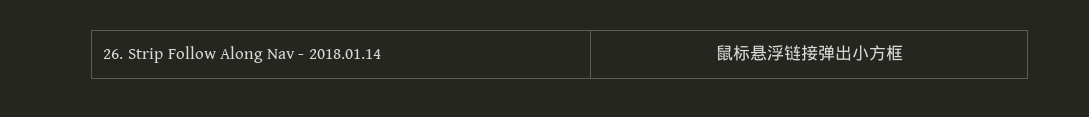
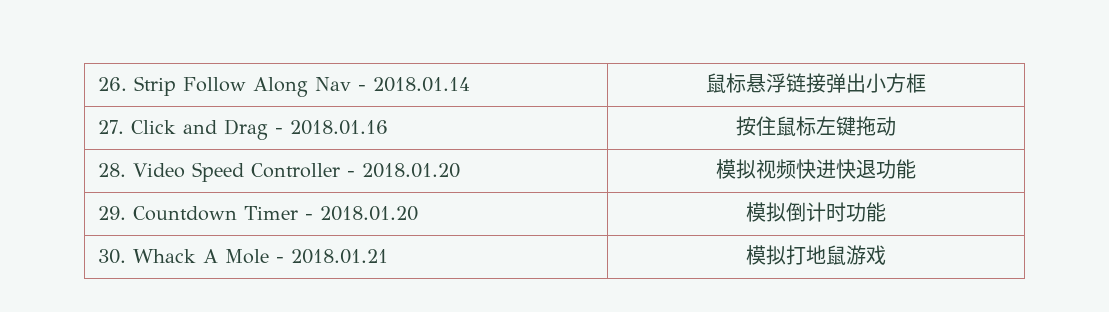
+ 27. Click and Drag - 2018.01.16 | 按住鼠标左键拖动
+ 28. Video Speed Controller - 2018.01.20 | 模拟视频快进快退功能
+ 29. Countdown Timer - 2018.01.20 | 模拟倒计时功能
+ 30. Whack A Mole - 2018.01.21 | 模拟打地鼠游戏

